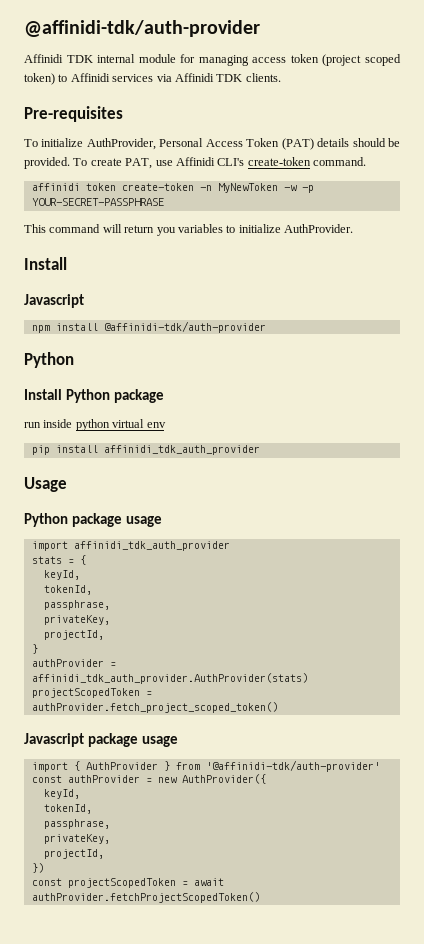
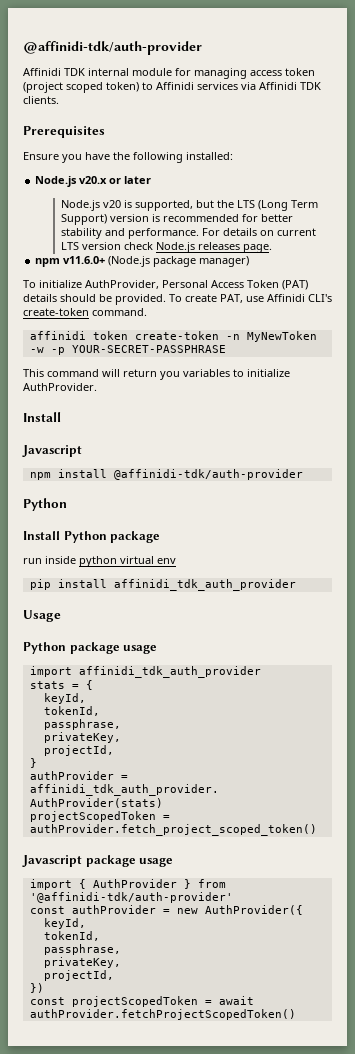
- Pre-requisites
+ Prerequisites
+ Ensure you have the following installed:
+ Node.js v20.x or later
+ Node.js v20 is supported, but the LTS (Long Term Support) version is recommended for better stability and performance. For details on current LTS version check Node.js releases page.
+ npm v11.6.0+ (Node.js package manager)

